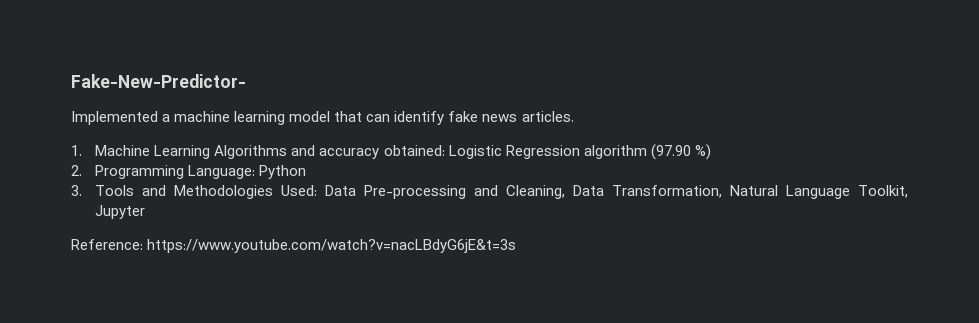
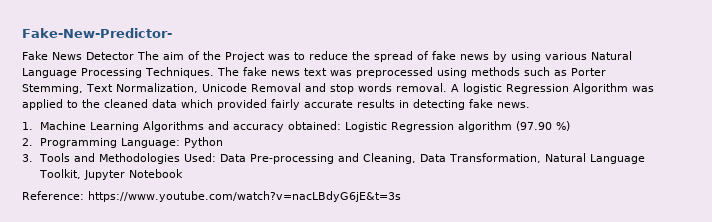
- Implemented a machine learning model that can identify fake news articles.
+ Fake News Detector The aim of the Project was to reduce the spread of fake news by using various Natural Language Processing Techniques. The fake news text was preprocessed using methods such as Porter Stemming, Text Normalization, Unicode Removal and stop words removal. A logistic Regression Algorithm was applied to the cleaned data which provided fairly accurate results in detecting fake news.
- 3. Tools and Methodologies Used: Data Pre-processing and Cleaning, Data Transformation, Natural Language Toolkit, Jupyter
+ 3. Tools and Methodologies Used: Data Pre-processing and Cleaning, Data Transformation, Natural Language Toolkit, Jupyter Notebook

